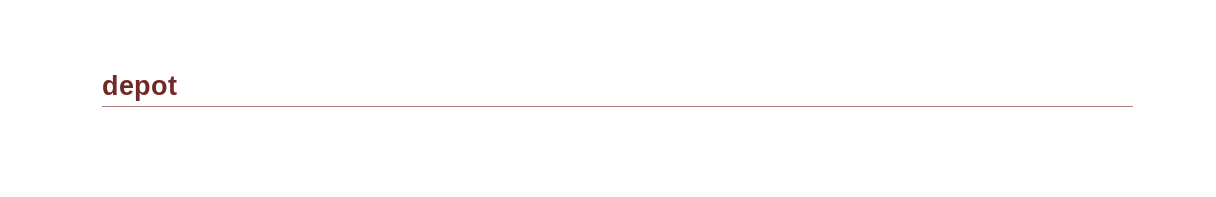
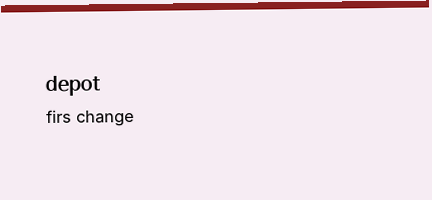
+ firs change

